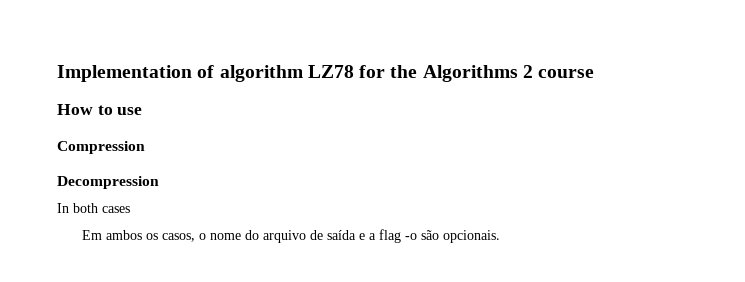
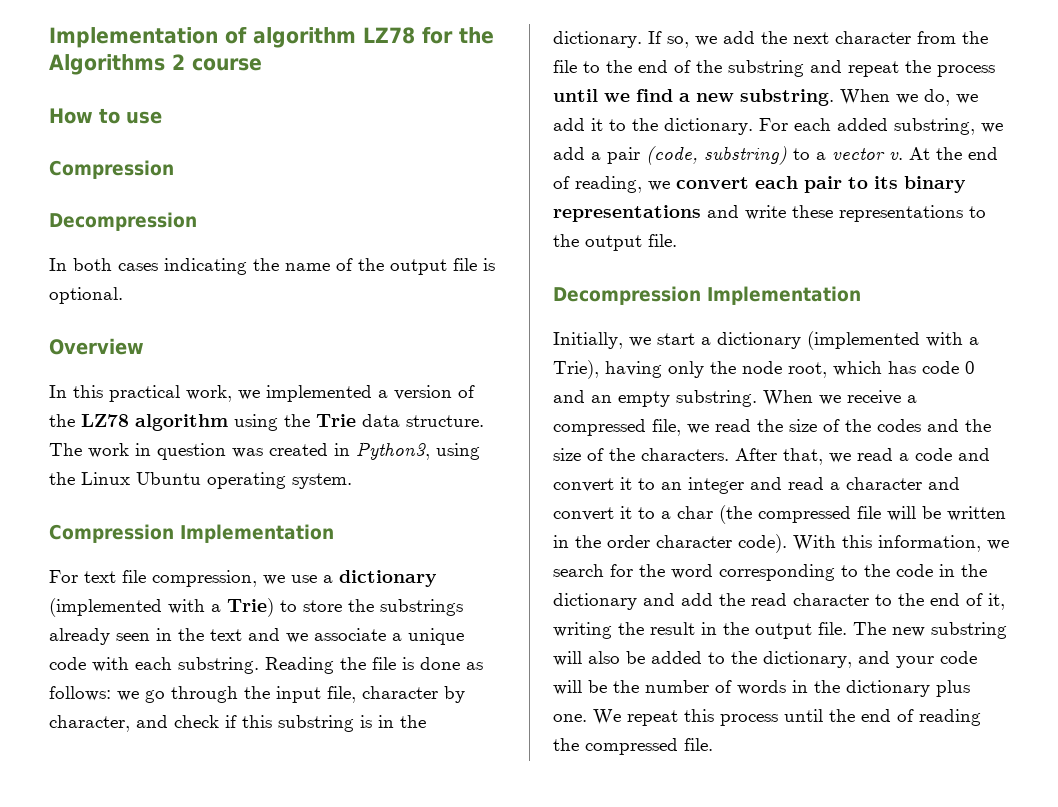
- In both cases
- Em ambos os casos, o nome do arquivo de saída e a flag -o são opcionais.
+ In both cases indicating the name of the output file is optional.
+ Overview
+ In this practical work, we implemented a version of the LZ78 algorithm using the Trie data structure. The work in question was created in Python3, using the Linux Ubuntu operating system.
+ Compression Implementation
+ For text file compression, we use a dictionary (implemented with a Trie) to store the substrings already seen in the text and we associate a unique code with each substring. Reading the file is done as follows: we go through the input file, character by character, and check if this substring is in the dictionary. If so, we add the next character from the file to the end of the substring and repeat the process until we find a new substring. When we do, we add it to the dictionary. For each added substring, we add a pair (code, substring) to a vector v. At the end of reading, we convert each pair to its binary representations and write these representations to the output file.
+ Decompression Implementation
+ Initially, we start a dictionary (implemented with a Trie), having only the node root, which has code 0 and an empty substring. When we receive a compressed file, we read the size of the codes and the size of the characters. After that, we read a code and convert it to an integer and read a character and convert it to a char (the compressed file will be written in the order character code). With this information, we search for the word corresponding to the code in the dictionary and add the read character to the end of it, writing the result in the output file. The new substring will also be added to the dictionary, and your code will be the number of words in the dictionary plus one. We repeat this process until the end of reading the compressed file.

